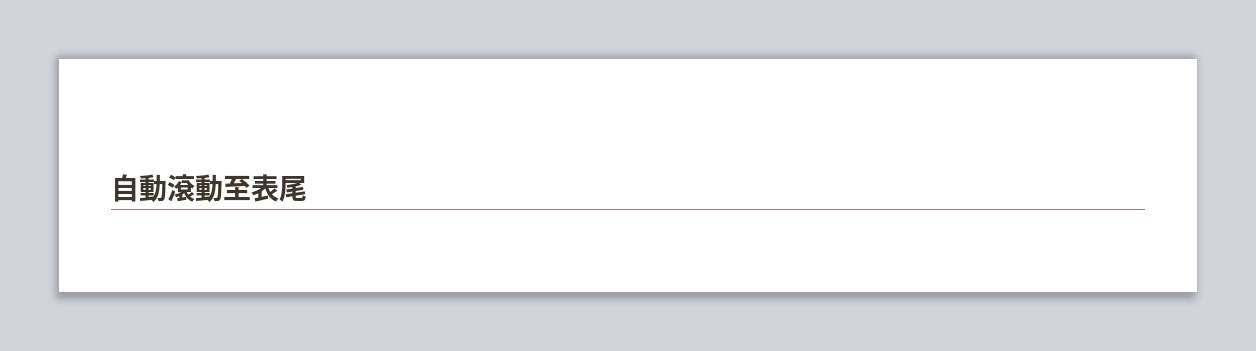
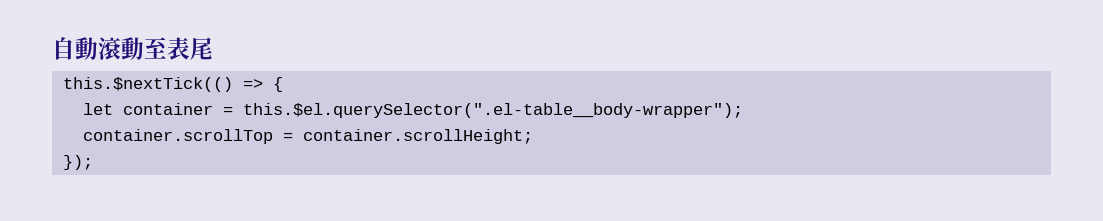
+ this.$nextTick(() => {
+ let container = this.$el.querySelector(".el-table__body-wrapper");
+ container.scrollTop = container.scrollHeight;
+ });

